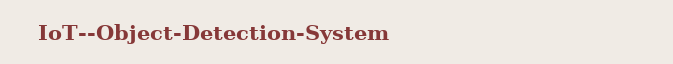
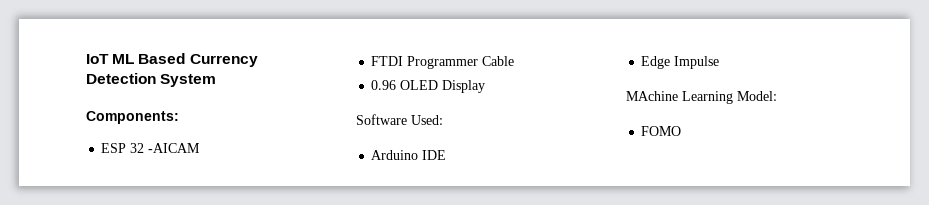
- IoT--Object-Detection-System
+ IoT ML Based Currency Detection System
+ Components:
+ ESP 32 -AICAM
+ FTDI Programmer Cable
+ 0.96 OLED Display
+ Software Used:
+ Arduino IDE
+ Edge Impulse
+ MAchine Learning Model:
+ FOMO

